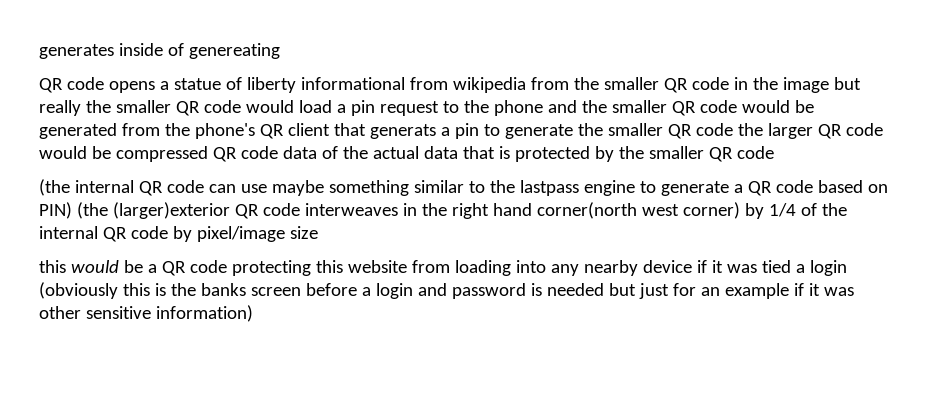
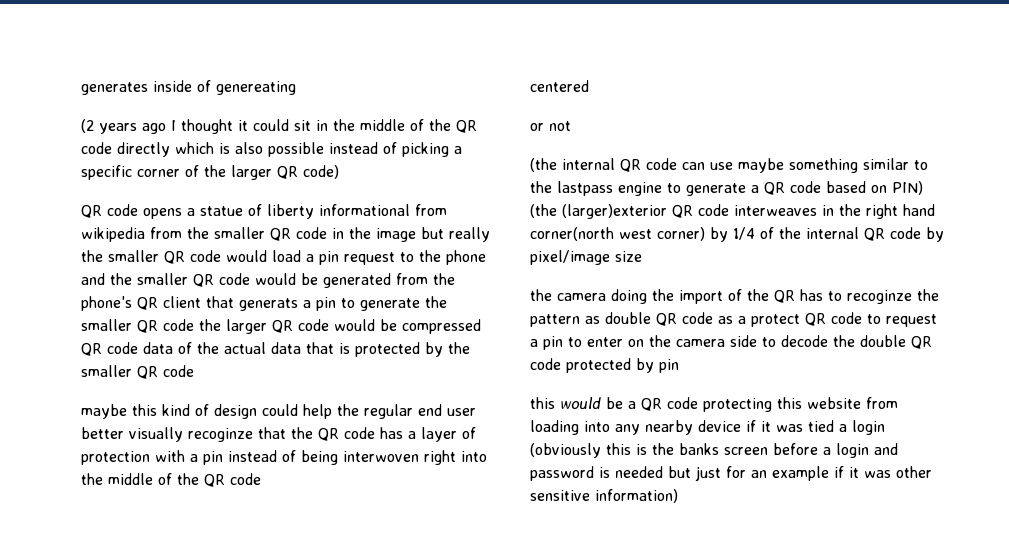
+ (2 years ago I thought it could sit in the middle of the QR code directly which is also possible instead of picking a specific corner of the larger QR code)
+ maybe this kind of design could help the regular end user better visually recoginze that the QR code has a layer of protection with a pin instead of being interwoven right into the middle of the QR code
+ centered
+ or not
+ the camera doing the import of the QR has to recoginze the pattern as double QR code as a protect QR code to request a pin to enter on the camera side to decode the double QR code protected by pin

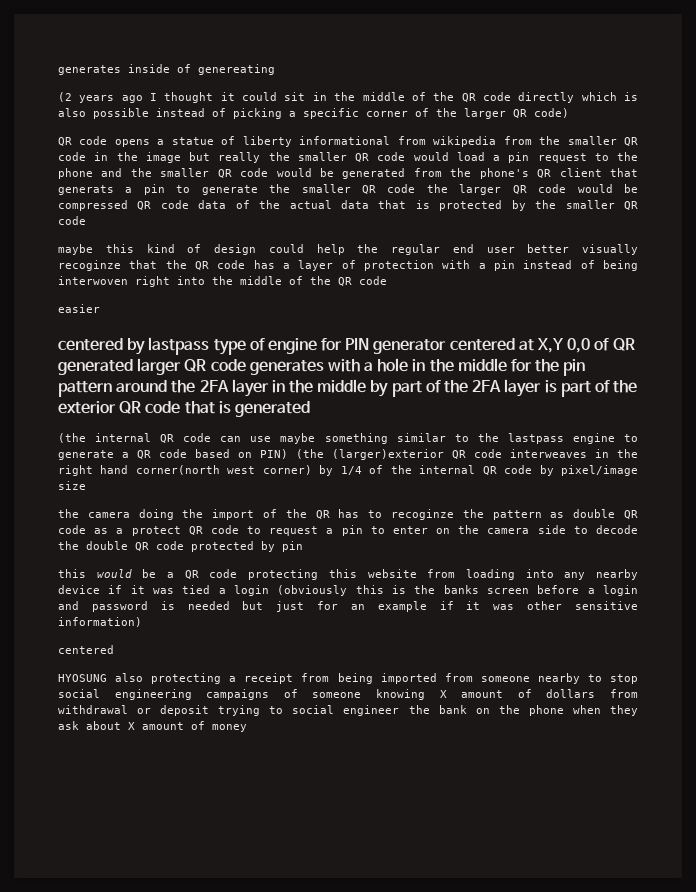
- centered
- or not
+ easier
+ centered by lastpass type of engine for PIN generator centered at X,Y 0,0 of QR generated larger QR code generates with a hole in the middle for the pin pattern around the 2FA layer in the middle by part of the 2FA layer is part of the exterior QR code that is generated
  this would be a QR code protecting this website from loading into any nearby device if it was tied a login (obviously this is the banks screen before a login and password is needed but just for an example if it was other sensitive information)
+ centered
+ HYOSUNG also protecting a receipt from being imported from someone nearby to stop social engineering campaigns of someone knowing X amount of dollars from withdrawal or deposit trying to social engineer the bank on the phone when they ask about X amount of money

